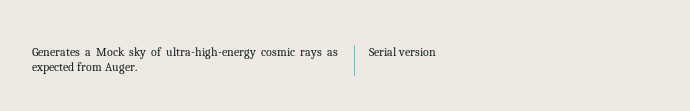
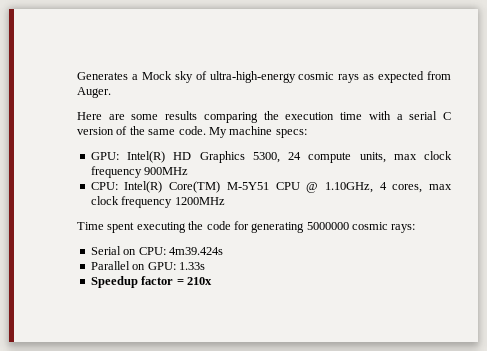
- Serial version
+ Here are some results comparing the execution time with a serial C version of the same code. My machine specs:
+ GPU: Intel(R) HD Graphics 5300, 24 compute units, max clock frequency 900MHz
+ CPU: Intel(R) Core(TM) M-5Y51 CPU @ 1.10GHz, 4 cores, max clock frequency 1200MHz
+ Time spent executing the code for generating 5000000 cosmic rays:
+ Serial on CPU: 4m39.424s
+ Parallel on GPU: 1.33s
+ Speedup factor = 210x

